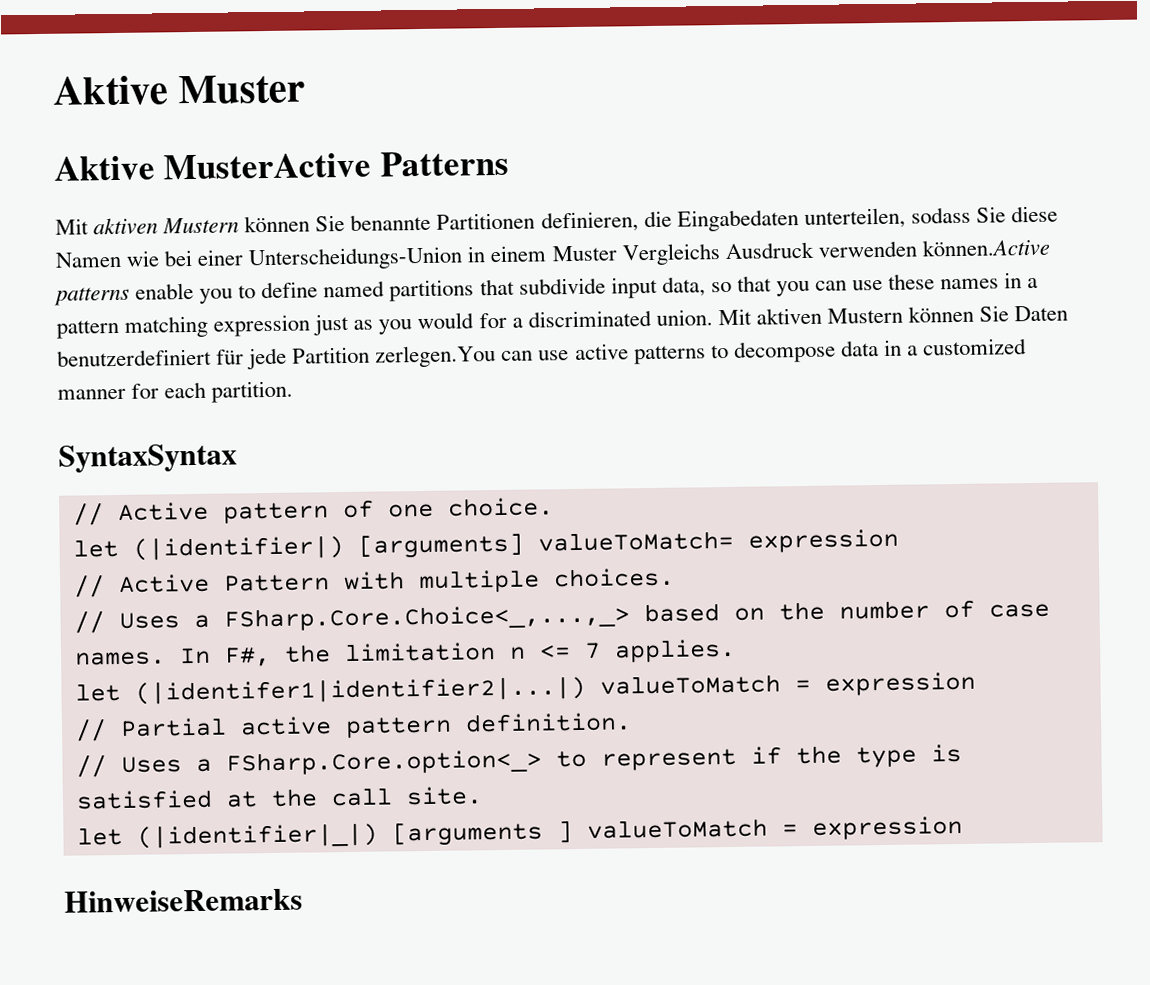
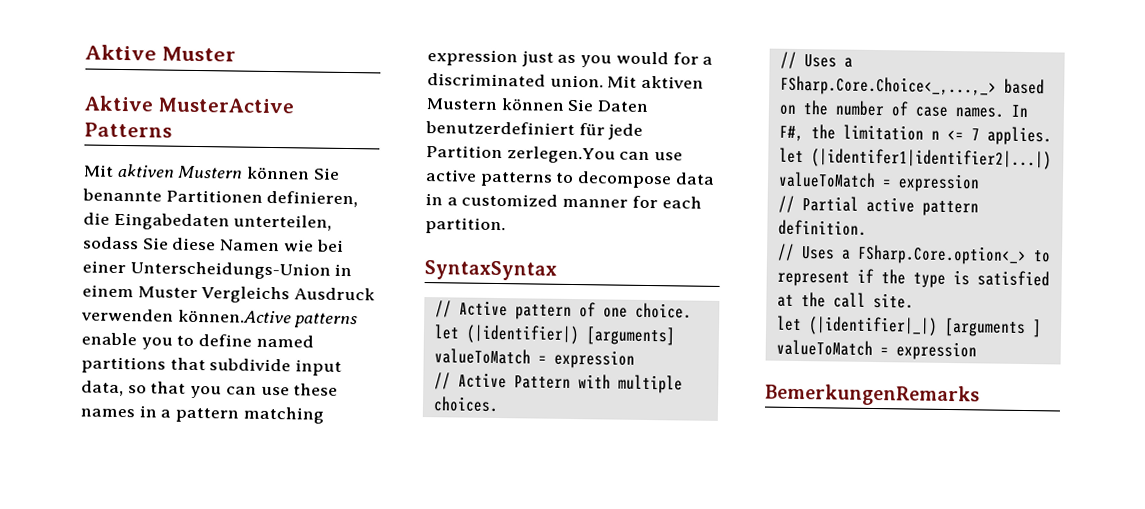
- let (|identifier|) [arguments] valueToMatch= expression
+ let (|identifier|) [arguments] valueToMatch = expression
- HinweiseRemarks
+ BemerkungenRemarks

